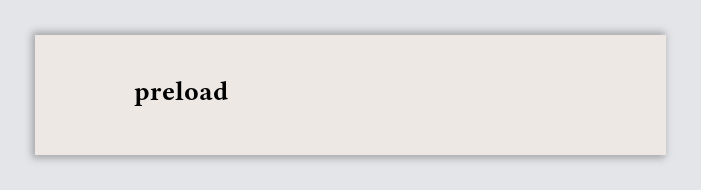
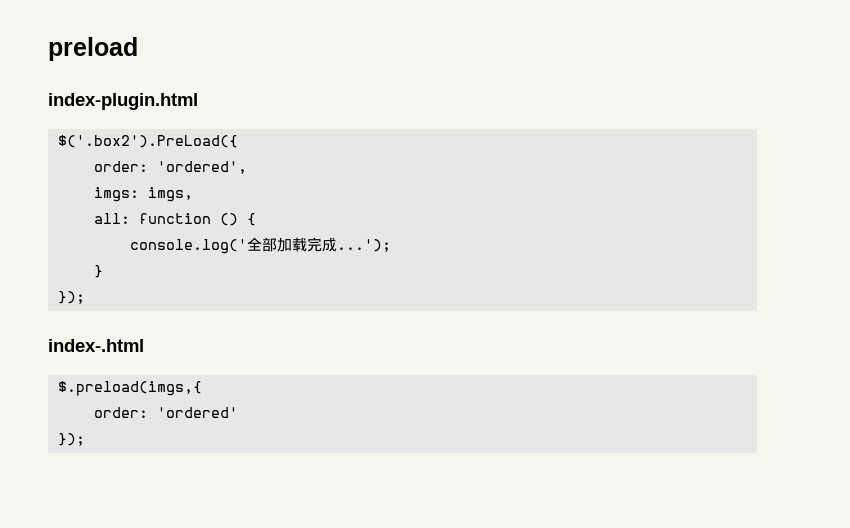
+ index-plugin.html
+ $('.box2').PreLoad({
+ order: 'ordered',
+ imgs: imgs,
+ all: function () {
+ console.log('全部加载完成...');
+ }
+ });
+ index-.html
+ $.preload(imgs,{
+ order: 'ordered'
+ });

